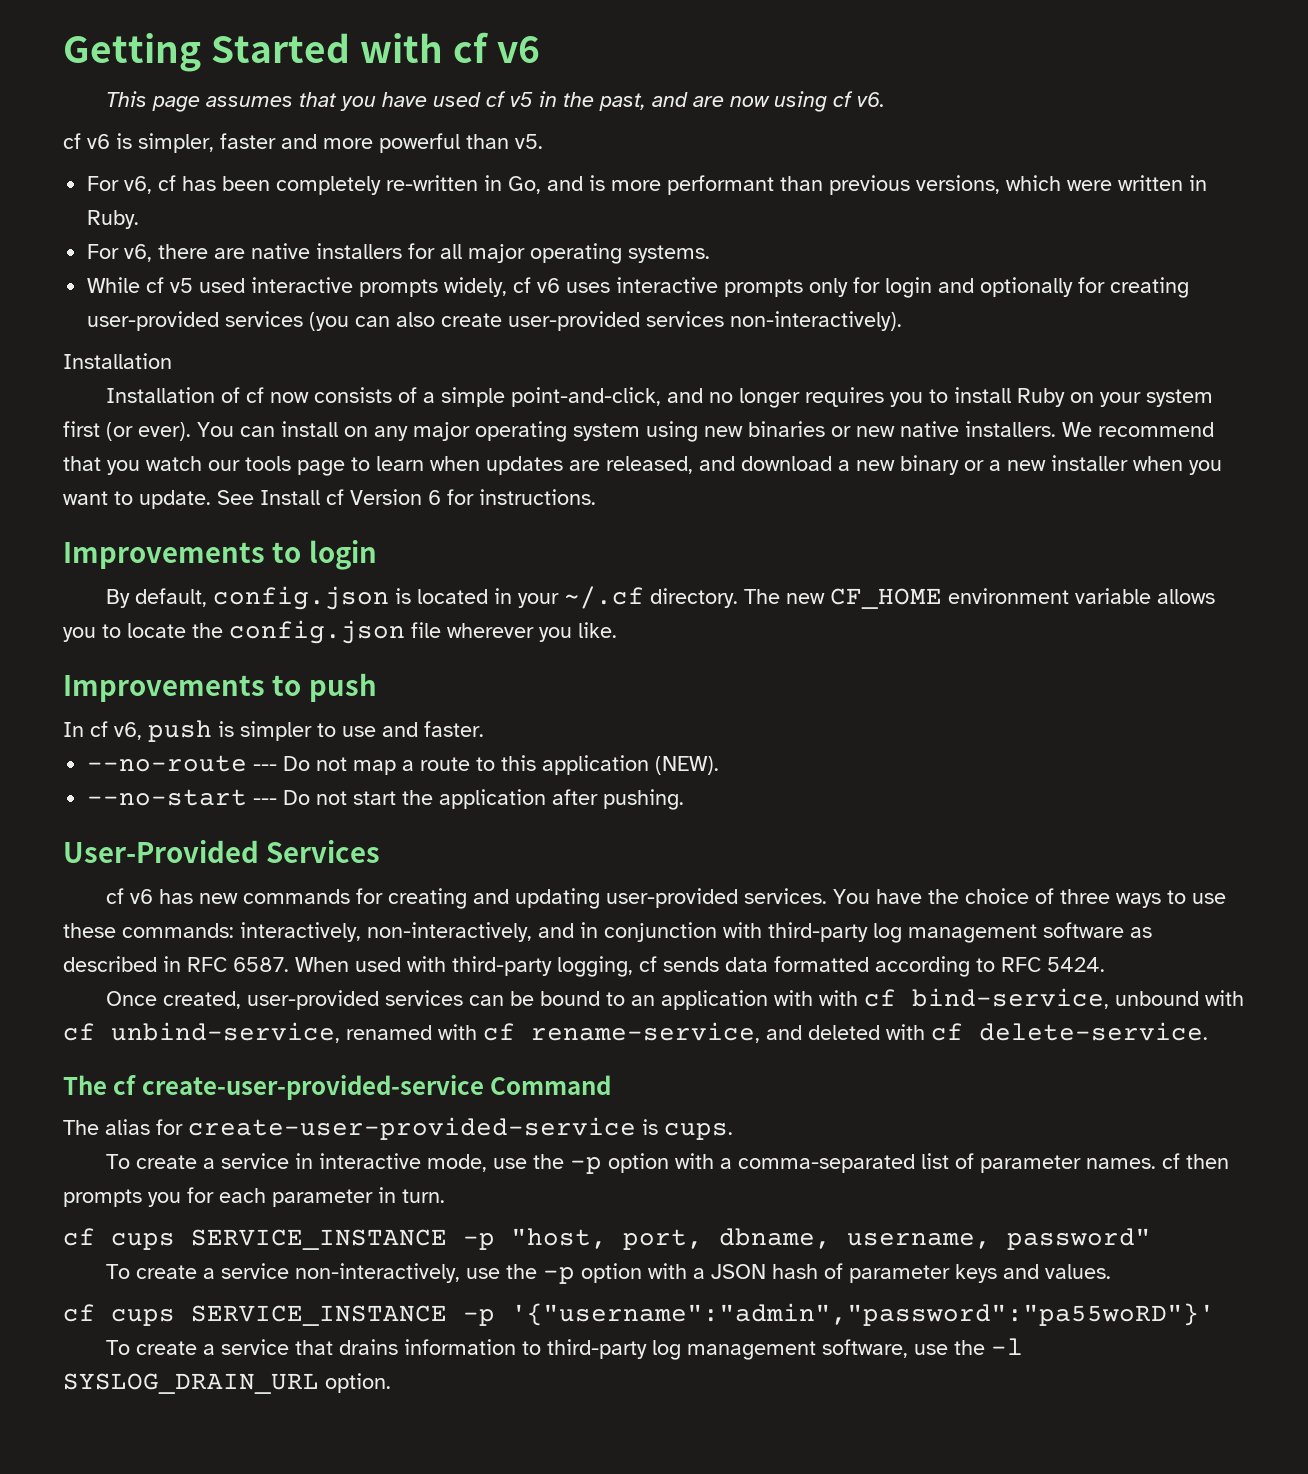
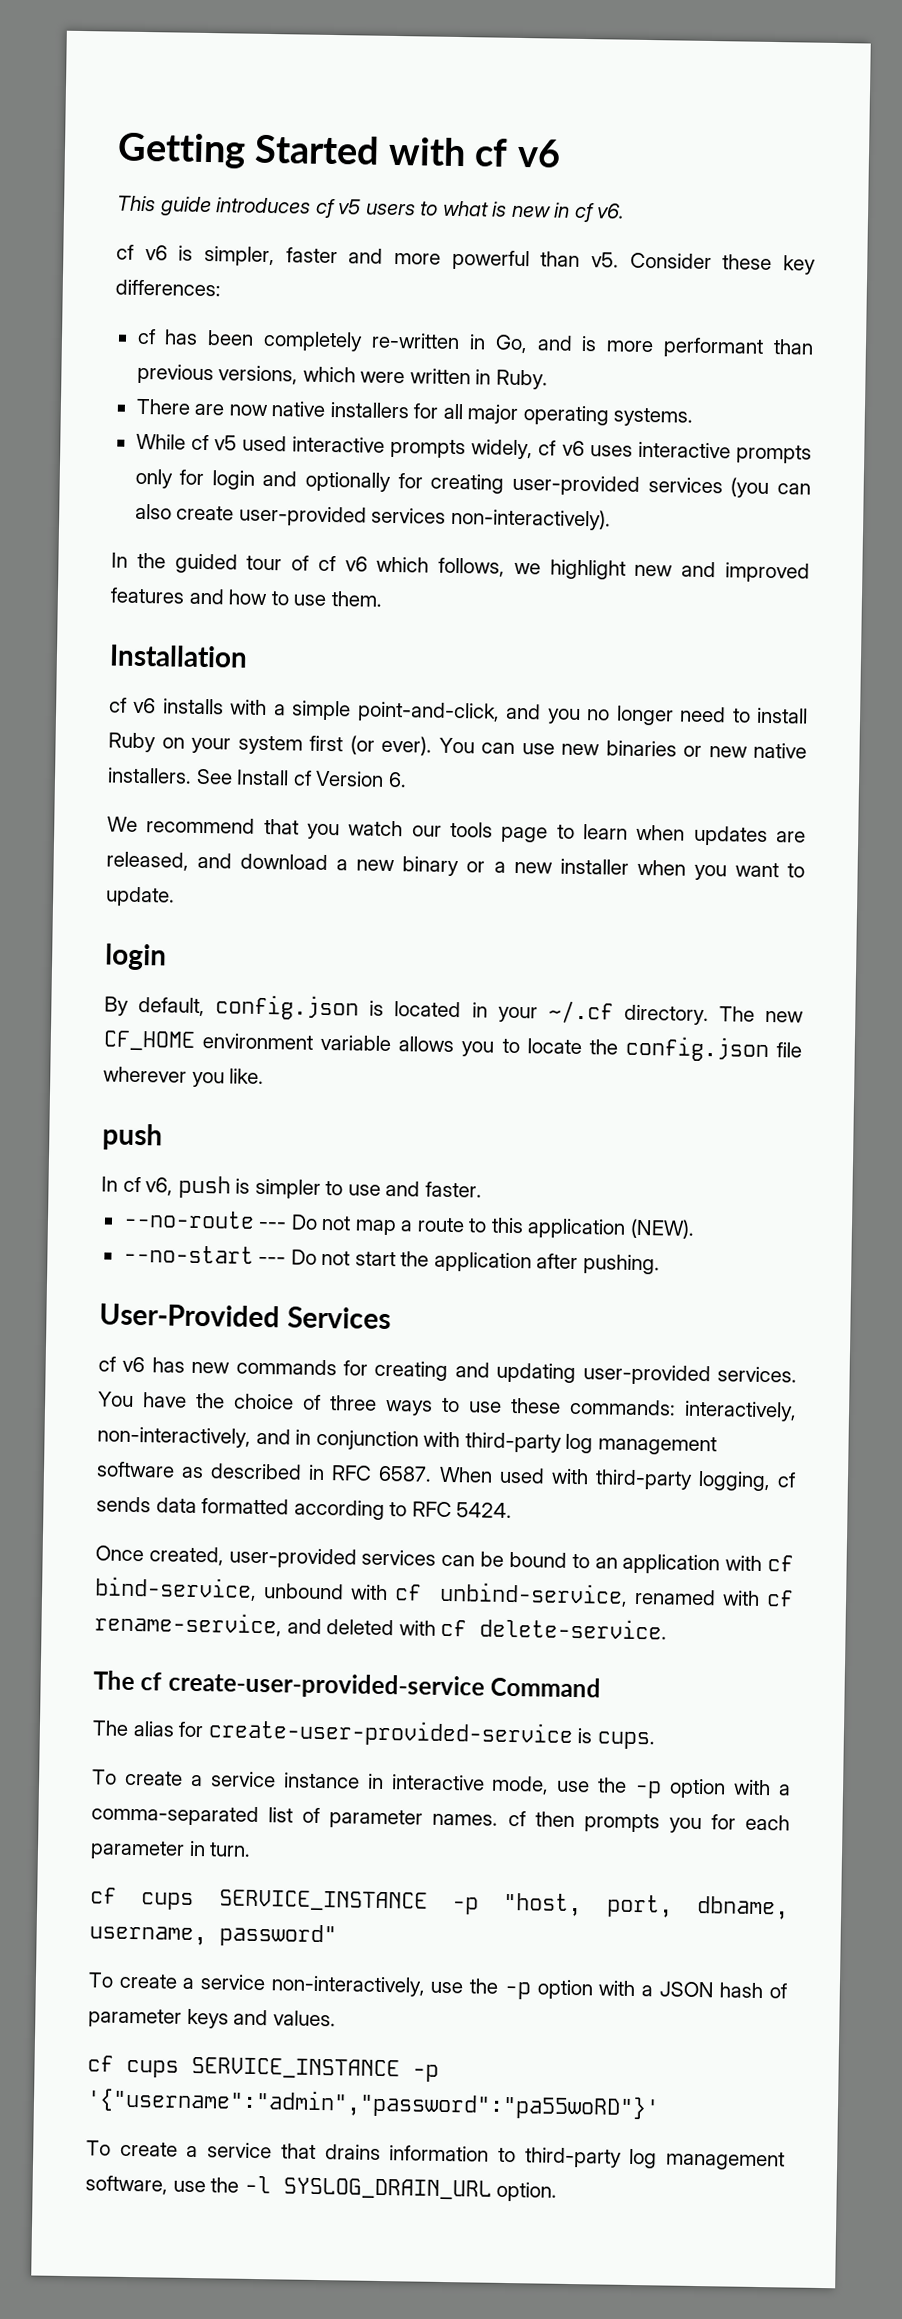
- This page assumes that you have used cf v5 in the past, and are now using cf v6.
+ This guide introduces cf v5 users to what is new in cf v6.
- cf v6 is simpler, faster and more powerful than v5.
- For v6, cf has been completely re-written in Go, and is more performant than previous versions, which were written in Ruby.
+ cf v6 is simpler, faster and more powerful than v5. Consider these key differences:
+ cf has been completely re-written in Go, and is more performant than previous versions, which were written in Ruby.
- For v6, there are native installers for all major operating systems.
+ There are now native installers for all major operating systems.
  While cf v5 used interactive prompts widely, cf v6 uses interactive prompts only for login and optionally for creating user-provided services (you can also create user-provided services non-interactively).
+ In the guided tour of cf v6 which follows, we highlight new and improved features and how to use them.
  Installation
- Installation of cf now consists of a simple point-and-click, and no longer requires you to install Ruby on your system first (or ever).
+ cf v6 installs with a simple point-and-click, and you no longer need to install Ruby on your system first (or ever).
- You can install on any major operating system using new binaries or new native installers. We recommend that you watch our tools page to learn when updates are released, and download a new binary or a new installer when you want to update. See Install cf Version 6 for instructions.
- Improvements to login
+ You can use new binaries or new native installers. See Install cf Version 6.
+ We recommend that you watch our tools page to learn when updates are released, and download a new binary or a new installer when you want to update.
+ login
  The new CF_HOME environment variable allows you to locate the config.json file wherever you like.
- Improvements to push
+ push
- Once created, user-provided services can be bound to an application with with cf bind-service, unbound with cf unbind-service, renamed with cf rename-service, and deleted with cf delete-service.
+ Once created, user-provided services can be bound to an application with cf bind-service, unbound with cf unbind-service, renamed with cf rename-service, and deleted with cf delete-service.
- To create a service in interactive mode, use the -p option with a comma-separated list of parameter names. cf then prompts you for each parameter in turn.
+ To create a service instance in interactive mode, use the -p option with a comma-separated list of parameter names. cf then prompts you for each parameter in turn.

